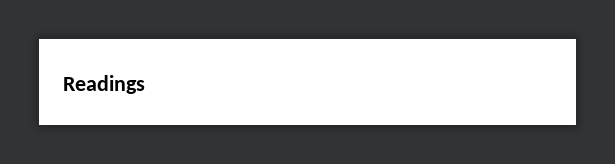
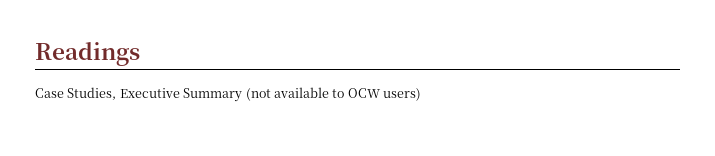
+ Case Studies, Executive Summary (not available to OCW users)

